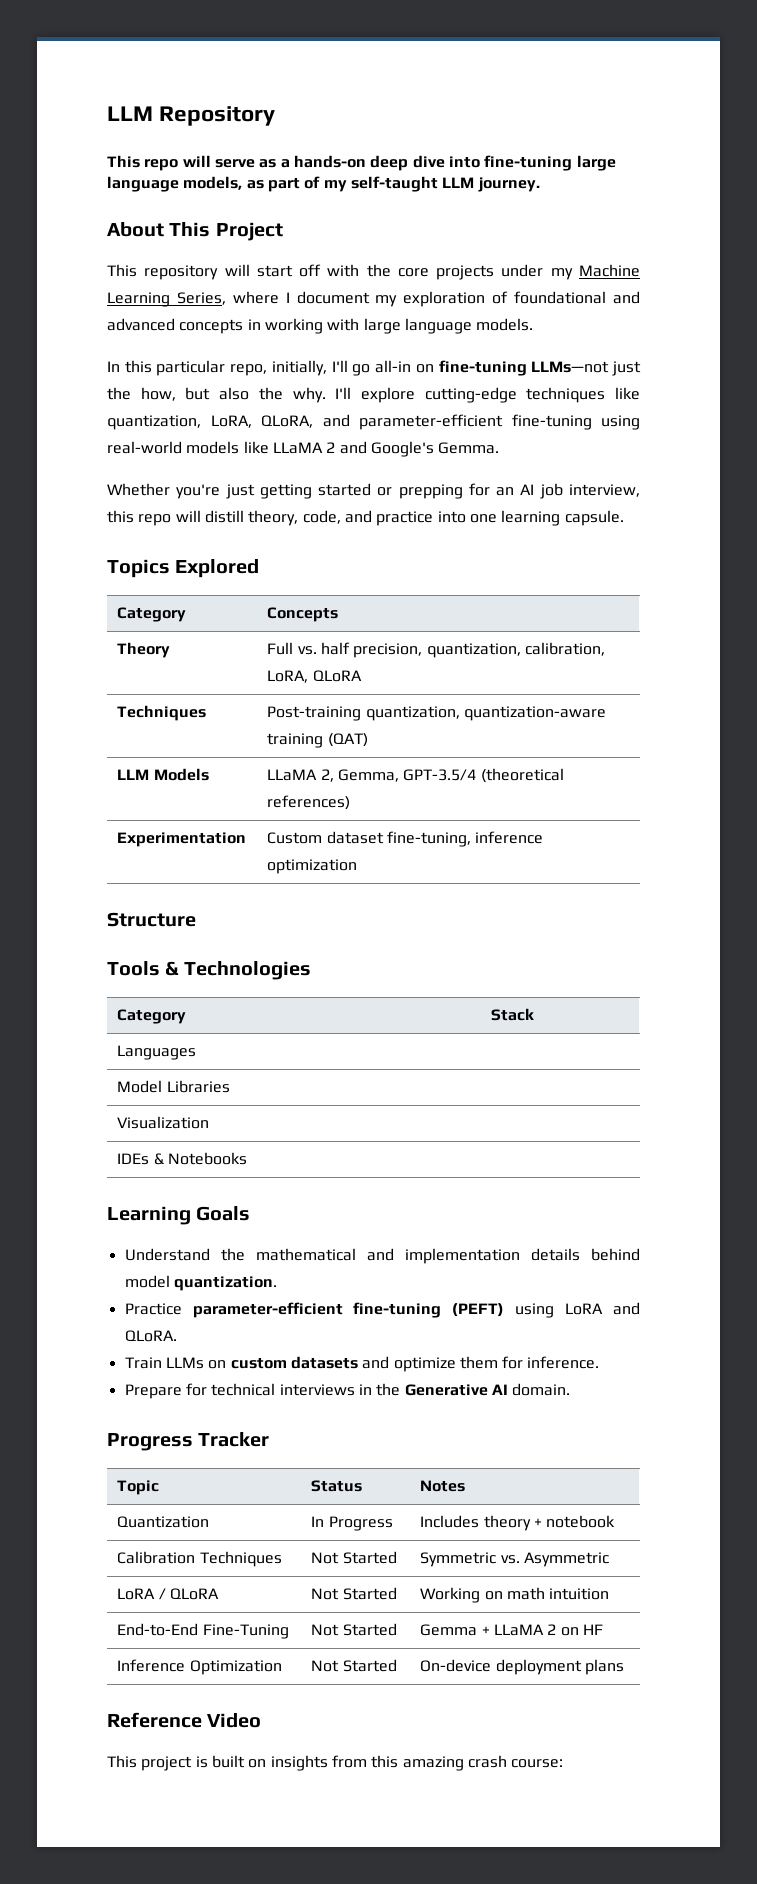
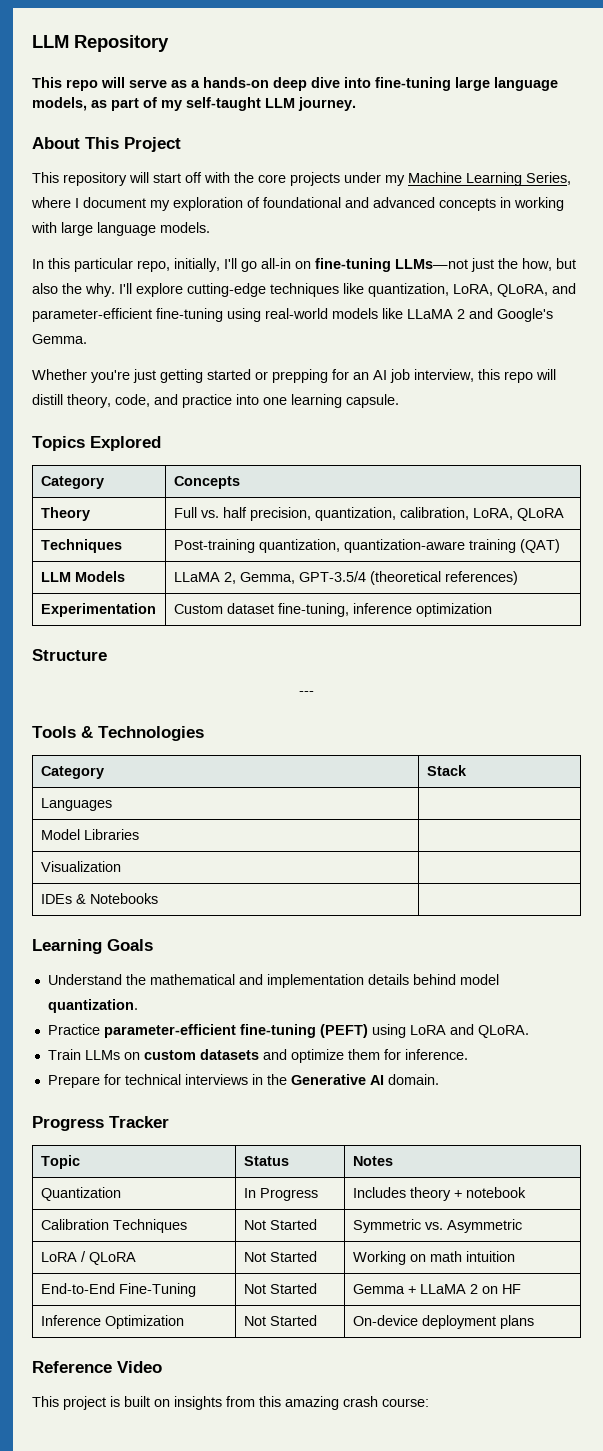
+ ---

